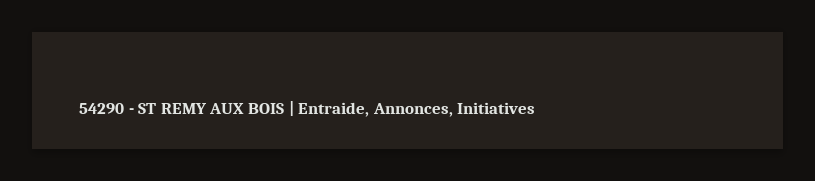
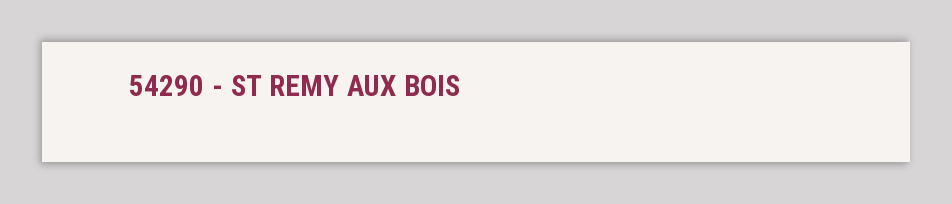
- 54290 - ST REMY AUX BOIS | Entraide, Annonces, Initiatives
+ 54290 - ST REMY AUX BOIS

